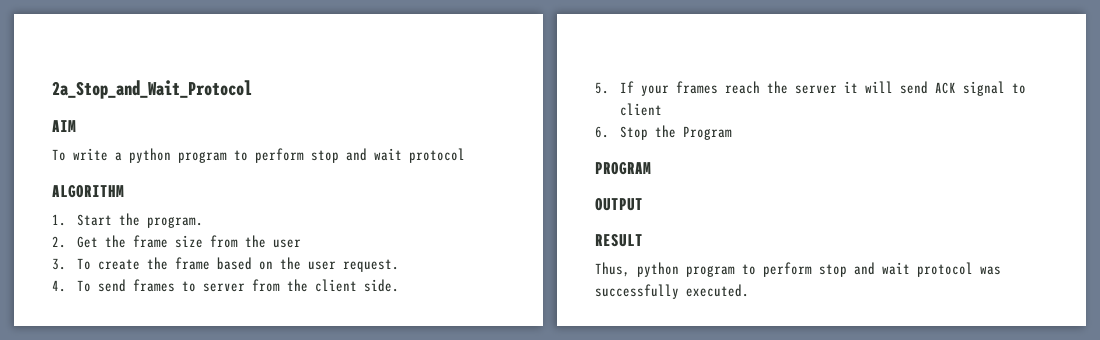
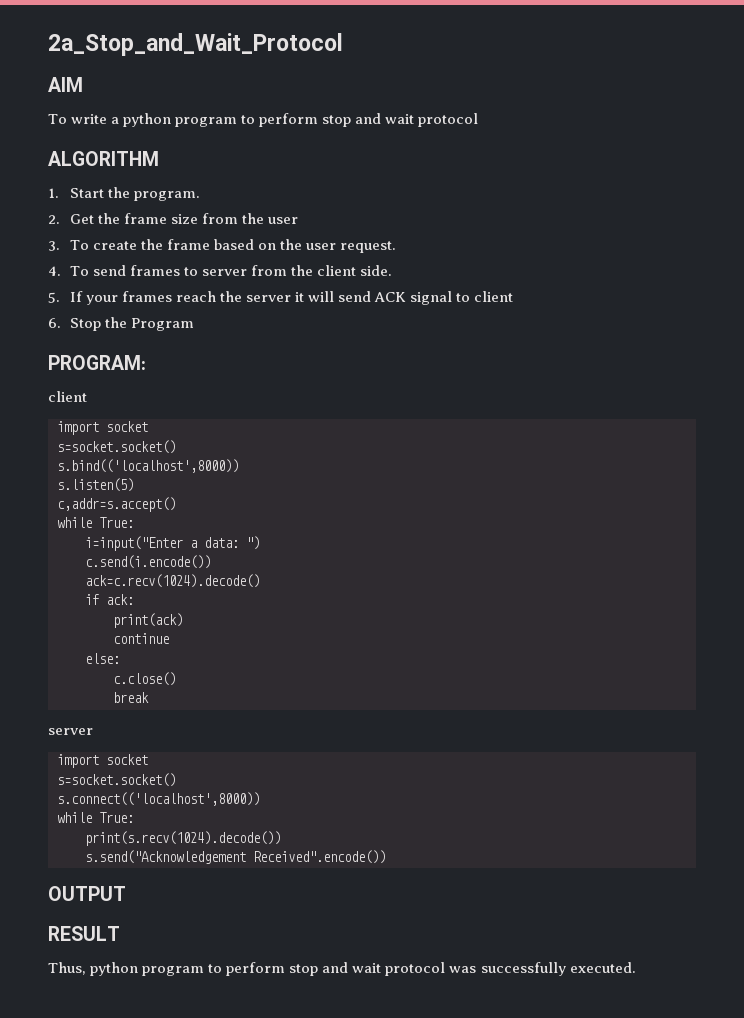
- PROGRAM
+ PROGRAM:
+ client
+ import socket
+ s=socket.socket()
+ s.bind(('localhost',8000))
+ s.listen(5)
+ c,addr=s.accept()
+ while True:
+ i=input("Enter a data: ")
+ c.send(i.encode())
+ ack=c.recv(1024).decode()
+ if ack:
+ print(ack)
+ continue
+ else:
+ c.close()
+ break
+ server
+ import socket
+ s=socket.socket()
+ s.connect(('localhost',8000))
+ while True:
+ print(s.recv(1024).decode())
+ s.send("Acknowledgement Received".encode())

